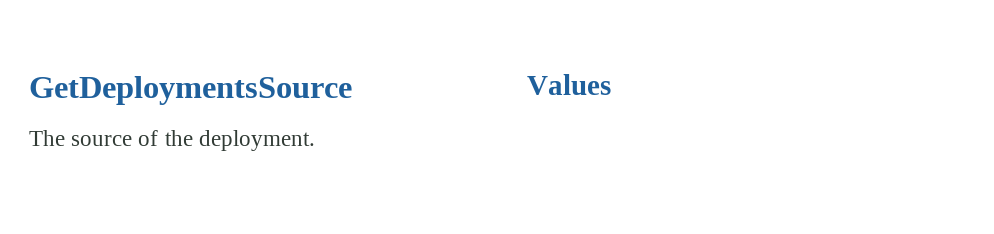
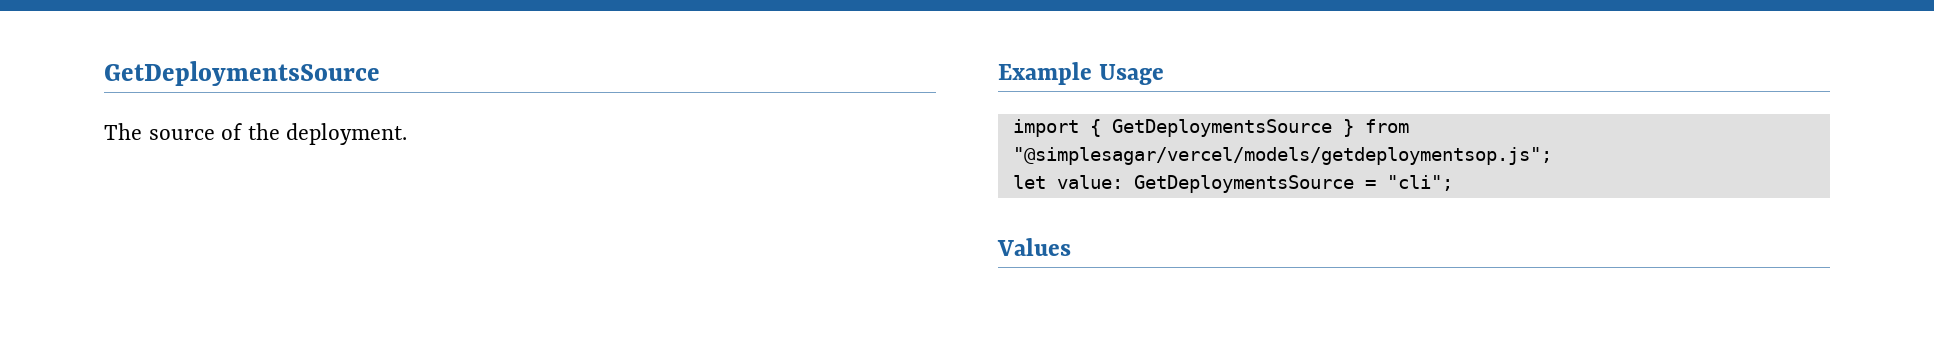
+ Example Usage
+ import { GetDeploymentsSource } from "@simplesagar/vercel/models/getdeploymentsop.js";
+ let value: GetDeploymentsSource = "cli";

